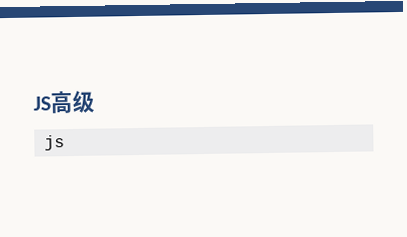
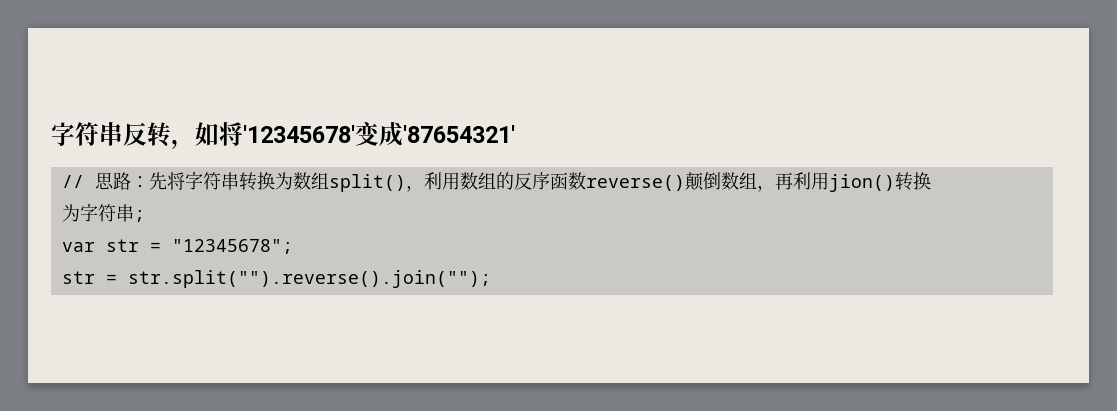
- JS高级
- js
+ 字符串反转，如将'12345678'变成'87654321'
+ // 思路：先将字符串转换为数组split()，利⽤数组的反序函数reverse()颠倒数组，再利⽤jion()转换
+ 为字符串;
+ var str = "12345678";
+ str = str.split("").reverse().join("");

